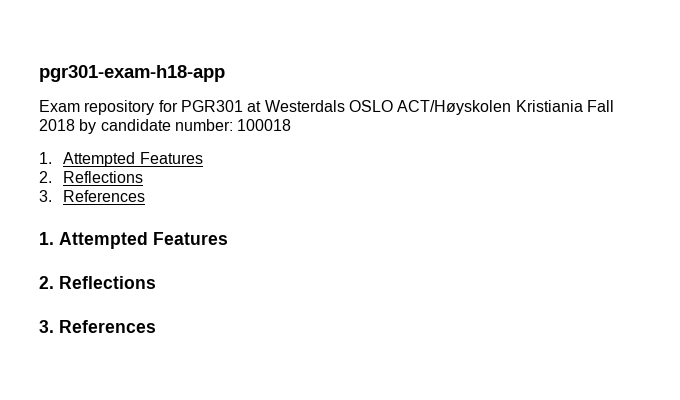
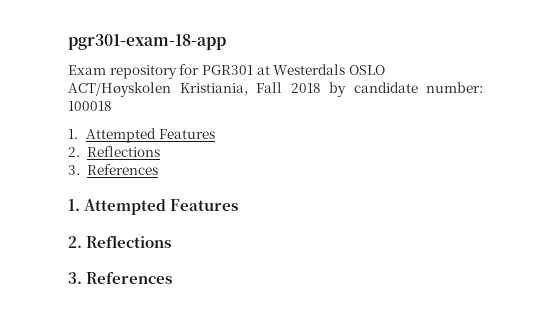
- pgr301-exam-h18-app
+ pgr301-exam-18-app
- Exam repository for PGR301 at Westerdals OSLO ACT/Høyskolen Kristiania Fall 2018 by candidate number: 100018
+ Exam repository for PGR301 at Westerdals OSLO ACT/Høyskolen Kristiania, Fall 2018 by candidate number: 100018

